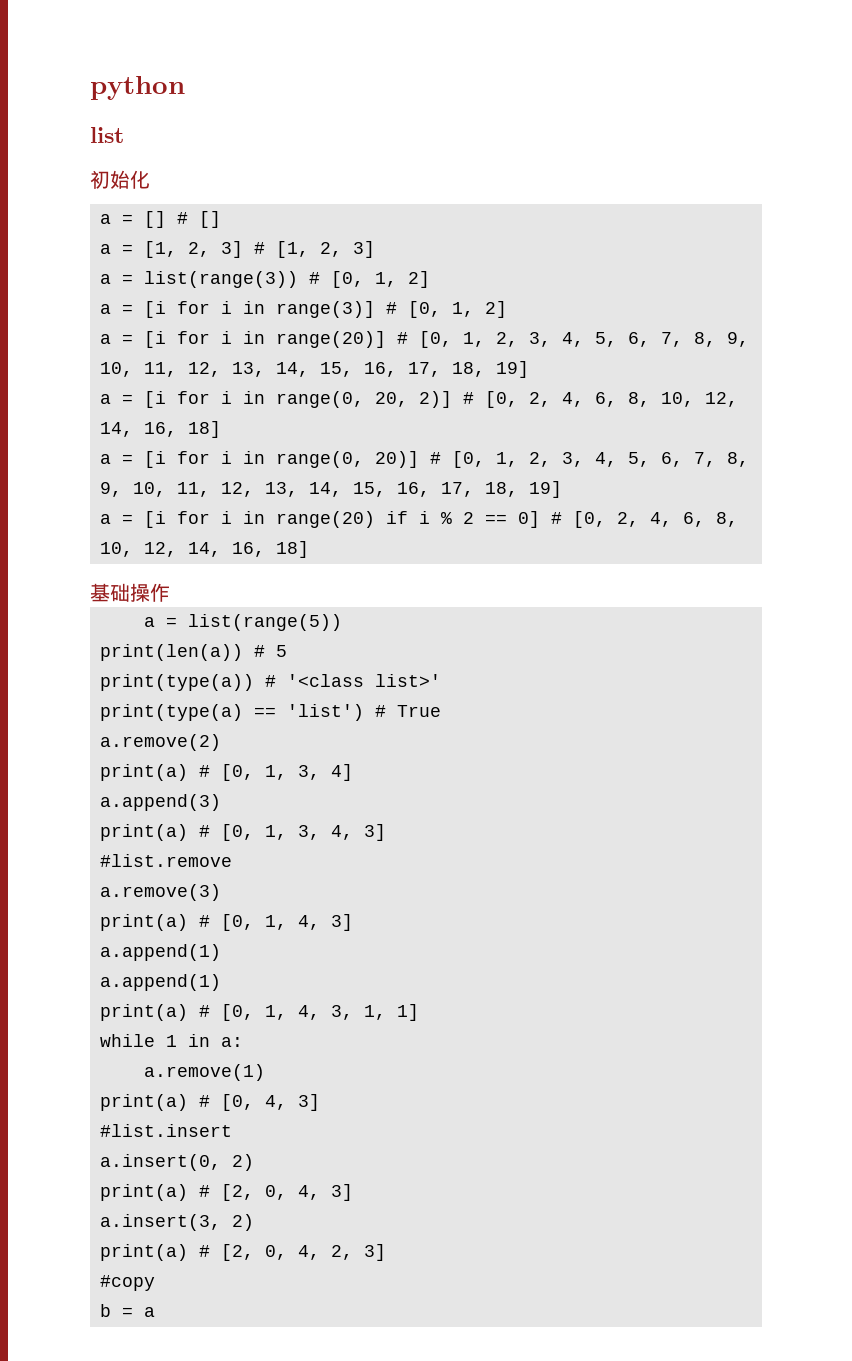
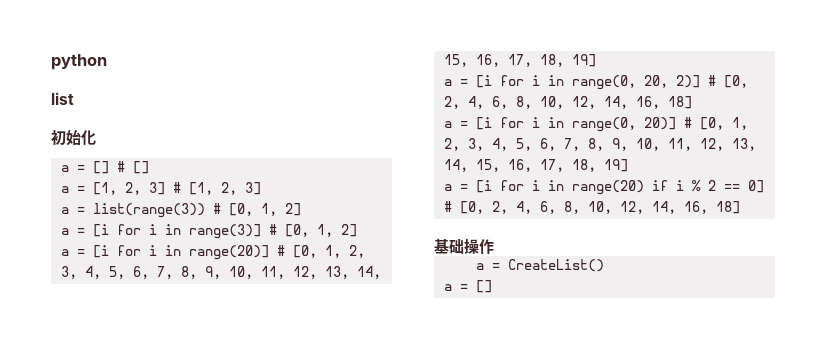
- a = list(range(5))
- print(len(a)) # 5
- print(type(a)) # '<class list>'
- print(type(a) == 'list') # True
- a.remove(2)
- print(a) # [0, 1, 3, 4]
- a.append(3)
- print(a) # [0, 1, 3, 4, 3]
- #list.remove
- a.remove(3)
- print(a) # [0, 1, 4, 3]
- a.append(1)
- a.append(1)
- print(a) # [0, 1, 4, 3, 1, 1]
- while 1 in a:
- a.remove(1)
- print(a) # [0, 4, 3]
- #list.insert
- a.insert(0, 2)
- print(a) # [2, 0, 4, 3]
- a.insert(3, 2)
- print(a) # [2, 0, 4, 2, 3]
- #copy
- b = a
+ a = CreateList()
+ a = []

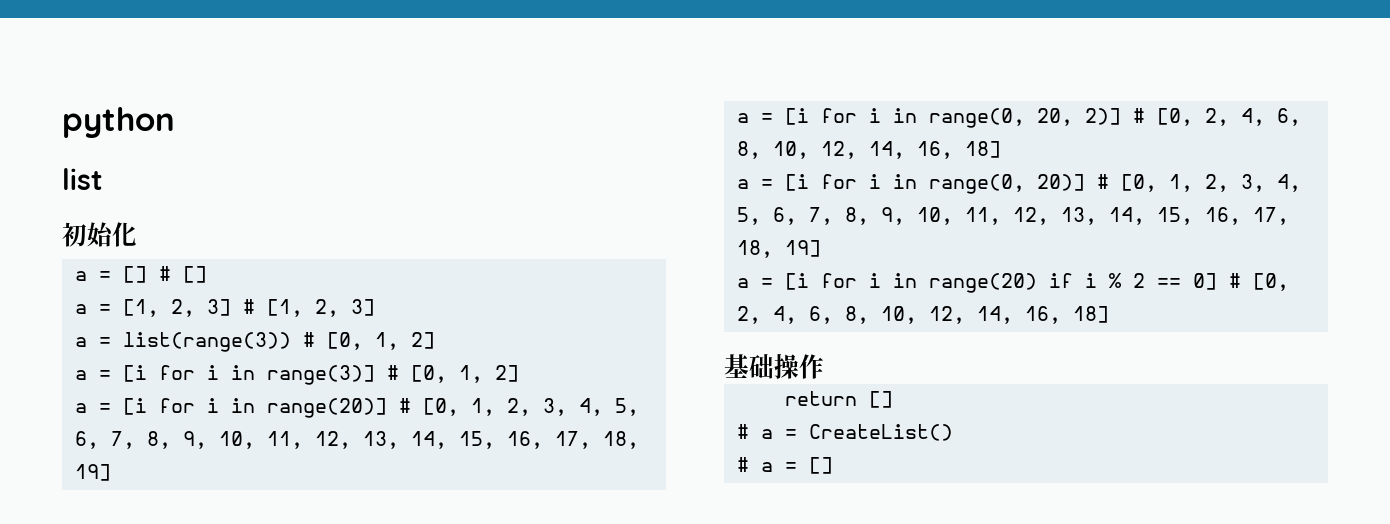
- a = CreateList()
- a = []
+ return []
+ # a = CreateList()
+ # a = []

